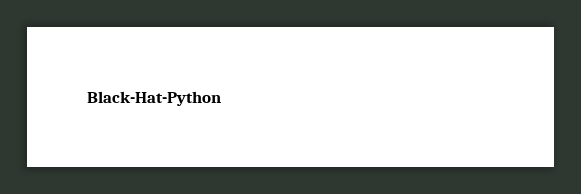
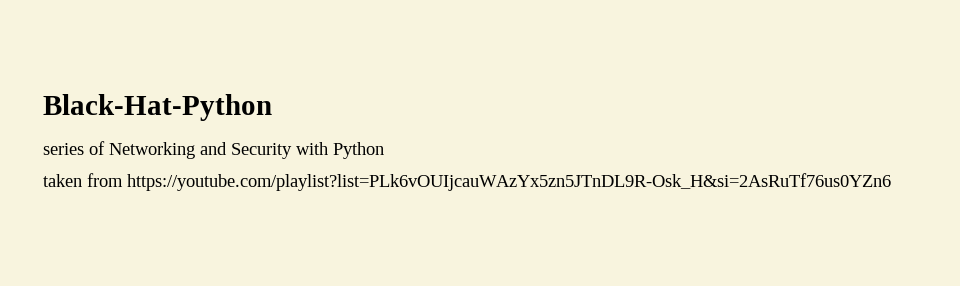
+ series of Networking and Security with Python
+ taken from https://youtube.com/playlist?list=PLk6vOUIjcauWAzYx5zn5JTnDL9R-Osk_H&si=2AsRuTf76us0YZn6

